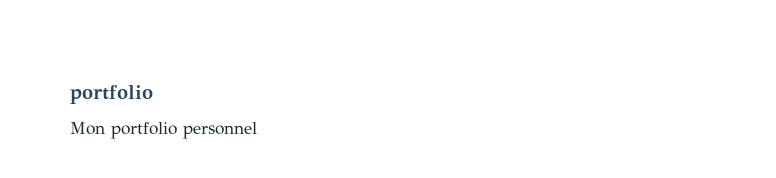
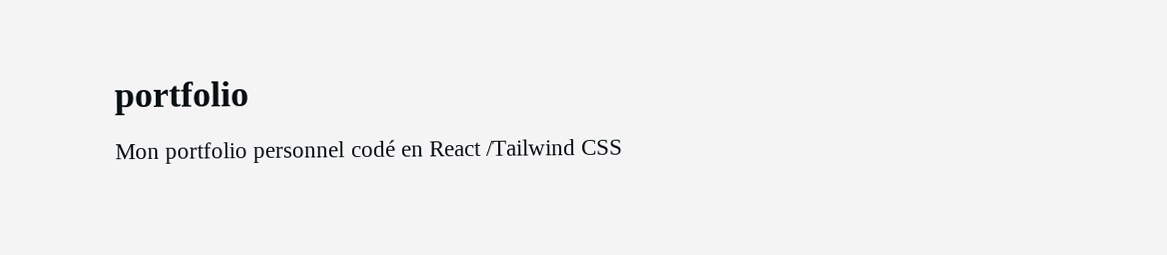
- Mon portfolio personnel
+ Mon portfolio personnel codé en React /Tailwind CSS

